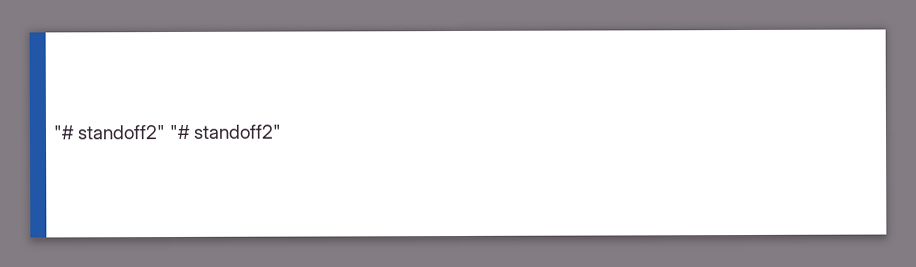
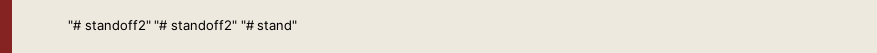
- "# standoff2" "# standoff2"
+ "# standoff2" "# standoff2" "# stand"

